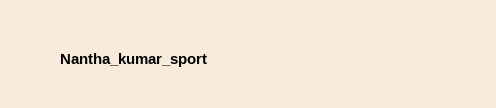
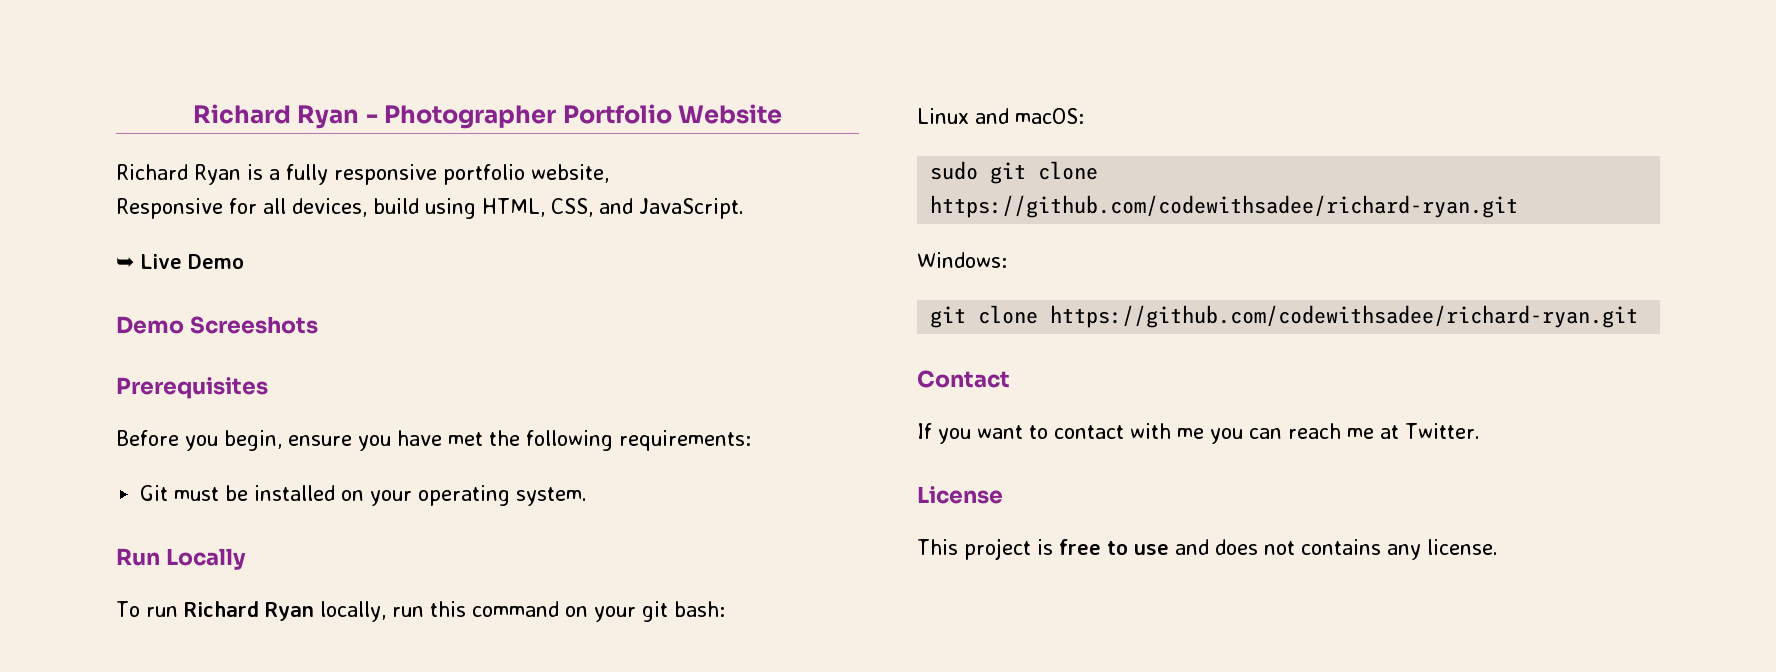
- Nantha_kumar_sport
+ Richard Ryan - Photographer Portfolio Website
+ Richard Ryan is a fully responsive portfolio website,
+ Responsive for all devices, build using HTML, CSS, and JavaScript.
+ ➥ Live Demo
+ Demo Screeshots
+ Prerequisites
+ Before you begin, ensure you have met the following requirements:
+ Git must be installed on your operating system.
+ Run Locally
+ To run Richard Ryan locally, run this command on your git bash:
+ Linux and macOS:
+ sudo git clone https://github.com/codewithsadee/richard-ryan.git
+ Windows:
+ git clone https://github.com/codewithsadee/richard-ryan.git
+ Contact
+ If you want to contact with me you can reach me at Twitter.
+ License
+ This project is free to use and does not contains any license.

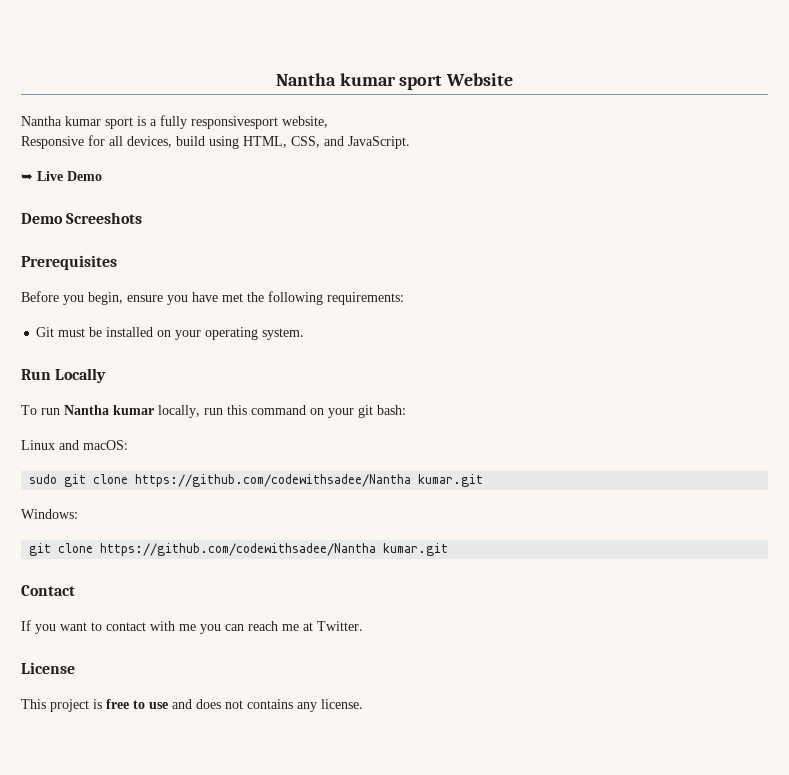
- Richard Ryan - Photographer Portfolio Website
- Richard Ryan is a fully responsive portfolio website,
+ Nantha kumar sport Website
+ Nantha kumar sport is a fully responsivesport website,
- To run Richard Ryan locally, run this command on your git bash:
+ To run Nantha kumar locally, run this command on your git bash:
- sudo git clone https://github.com/codewithsadee/richard-ryan.git
+ sudo git clone https://github.com/codewithsadee/Nantha kumar.git
  Windows:
- git clone https://github.com/codewithsadee/richard-ryan.git
+ git clone https://github.com/codewithsadee/Nantha kumar.git

